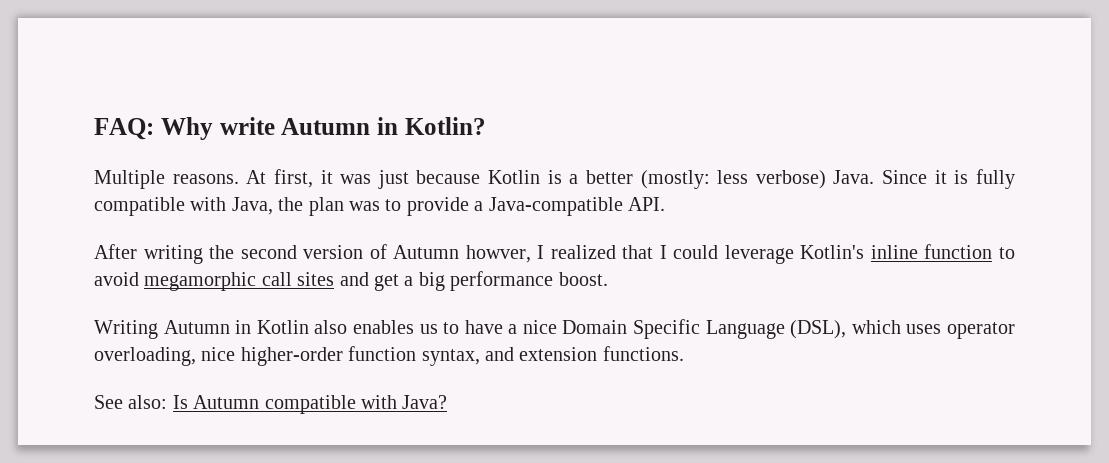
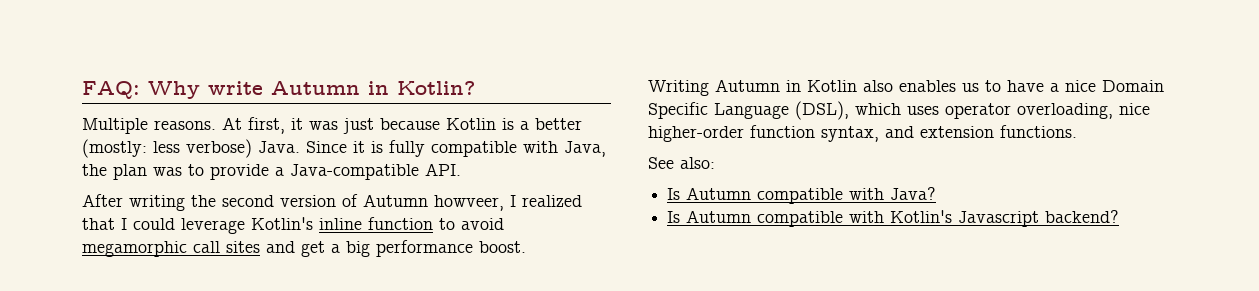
- After writing the second version of Autumn howver, I realized that I could leverage Kotlin's inline function to avoid megamorphic call sites and get a big performance boost.
+ After writing the second version of Autumn howveer, I realized that I could leverage Kotlin's inline function to avoid megamorphic call sites and get a big performance boost.
- See also: Is Autumn compatible with Java?
+ See also:
+ Is Autumn compatible with Java?
+ Is Autumn compatible with Kotlin's Javascript backend?

